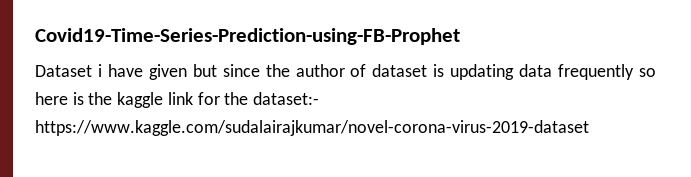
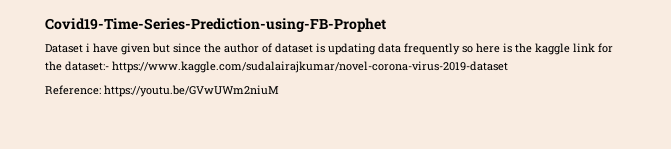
+ Reference: https://youtu.be/GVwUWm2niuM

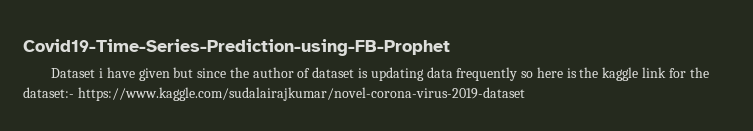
- Reference: https://youtu.be/GVwUWm2niuM

